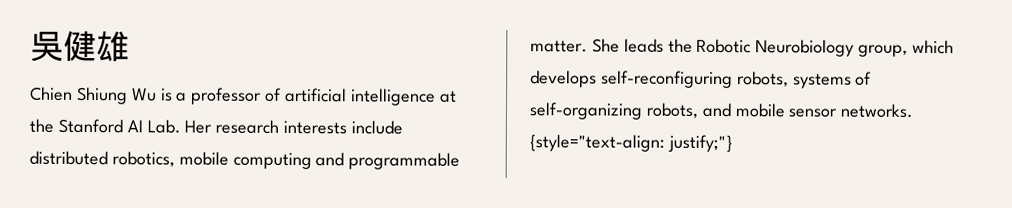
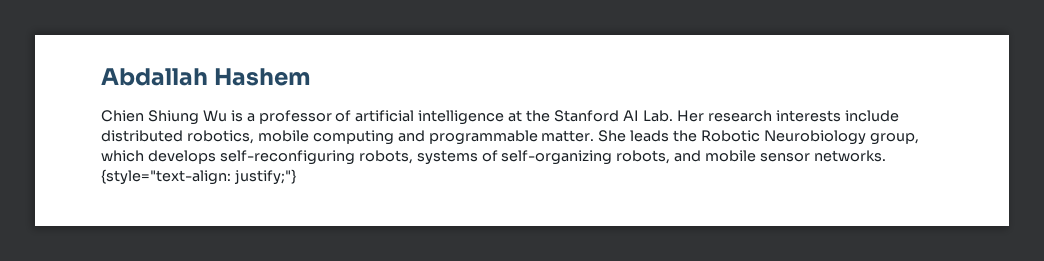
- 吳健雄
+ Abdallah Hashem

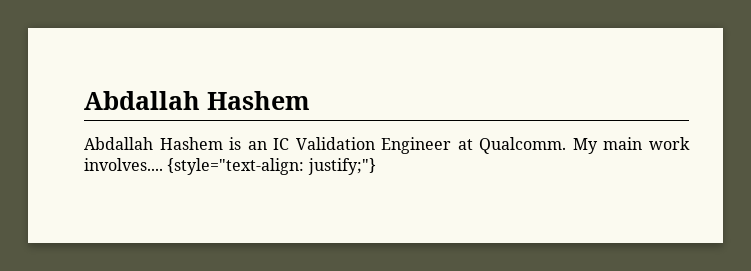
- Chien Shiung Wu is a professor of artificial intelligence at the Stanford AI Lab. Her research interests include distributed robotics, mobile computing and programmable matter. She leads the Robotic Neurobiology group, which develops self-reconfiguring robots, systems of self-organizing robots, and mobile sensor networks.
+ Abdallah Hashem is an IC Validation Engineer at Qualcomm. My main work involves....

